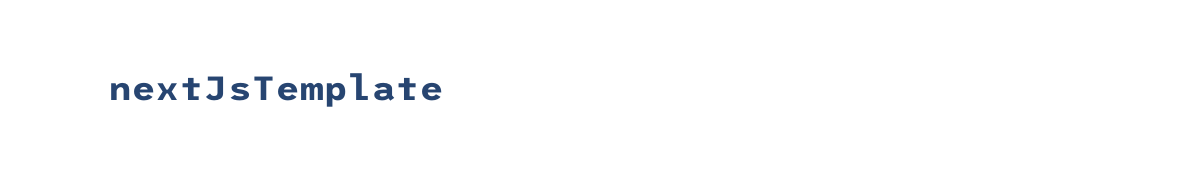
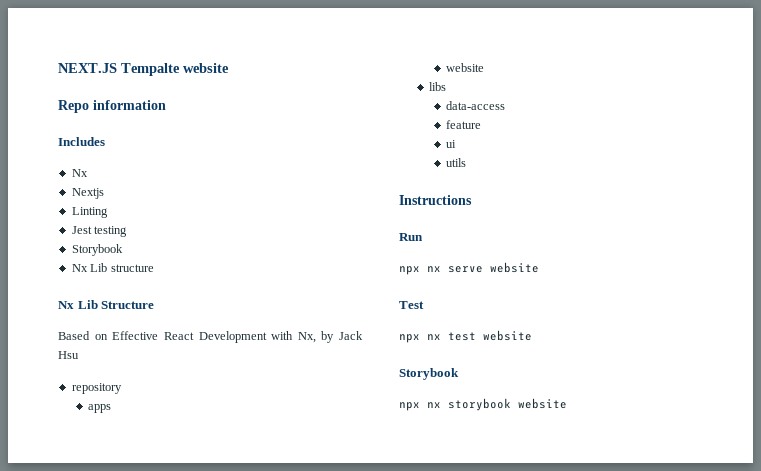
- nextJsTemplate
+ NEXT.JS Tempalte website
+ Repo information
+ Includes
+ Nx
+ Nextjs
+ Linting
+ Jest testing
+ Storybook
+ Nx Lib structure
+ Nx Lib Structure
+ Based on Effective React Development with Nx, by Jack Hsu
+ repository
+ apps
+ website
+ libs
+ data-access
+ feature
+ ui
+ utils
+ Instructions
+ Run
+ npx nx serve website
+ Test
+ npx nx test website
+ Storybook
+ npx nx storybook website

